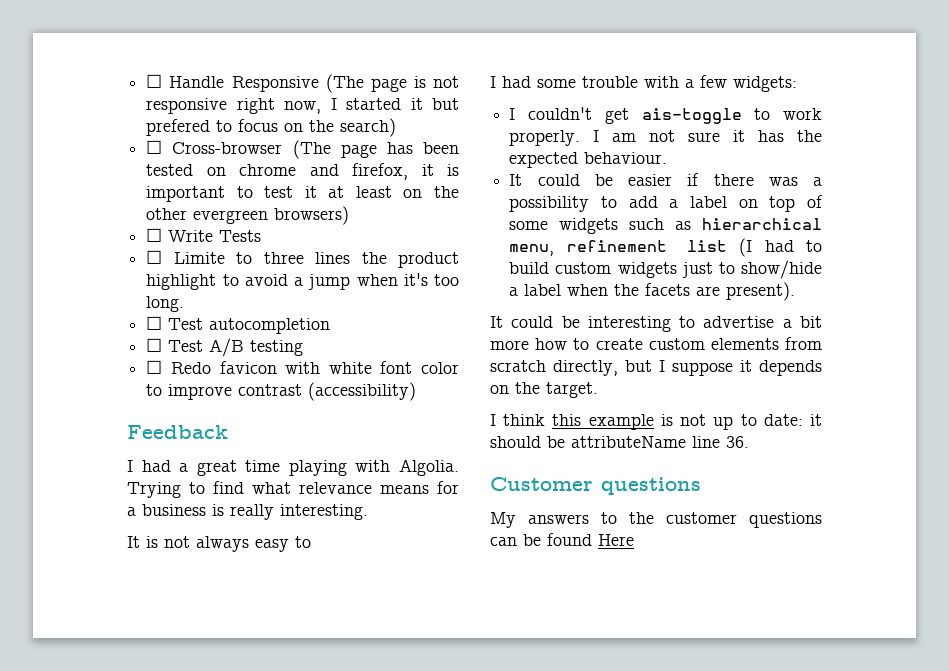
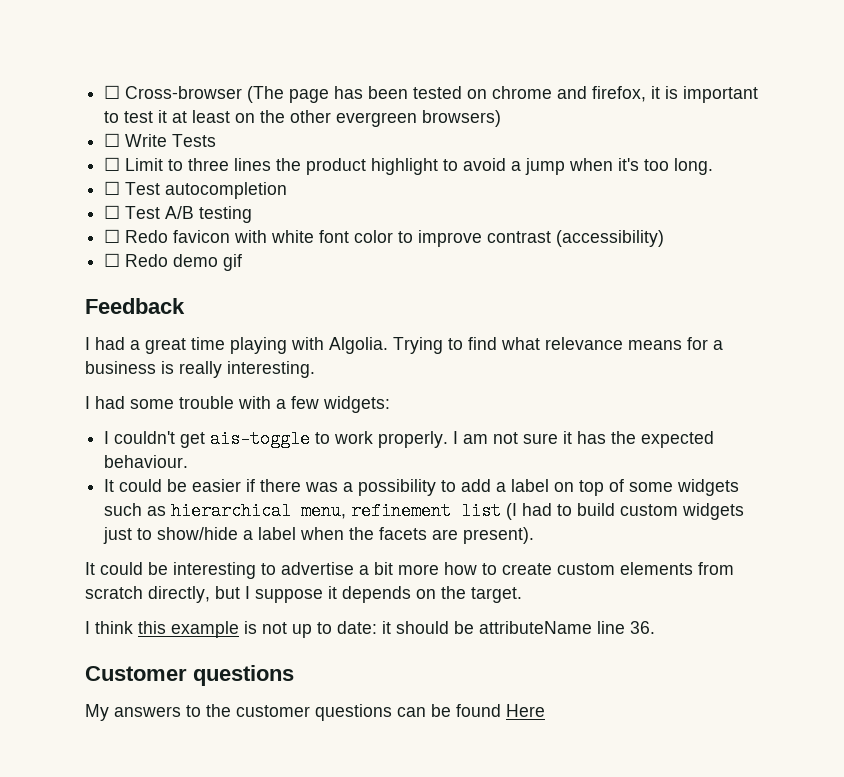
- ☐ Handle Responsive (The page is not responsive right now, I started it but prefered to focus on the search)
- ☐ Limite to three lines the product highlight to avoid a jump when it's too long.
+ ☐ Limit to three lines the product highlight to avoid a jump when it's too long.
+ ☐ Redo demo gif
- It is not always easy to

